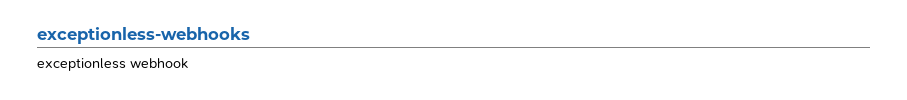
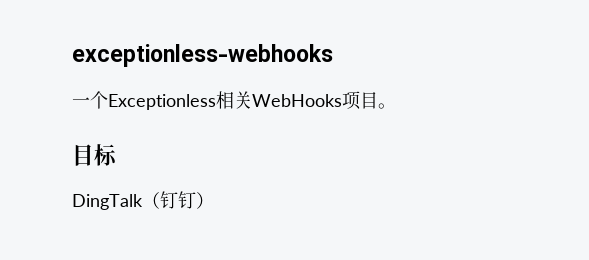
- exceptionless webhook
+ 一个Exceptionless相关WebHooks项目。
+ 目标
+ DingTalk（钉钉）

